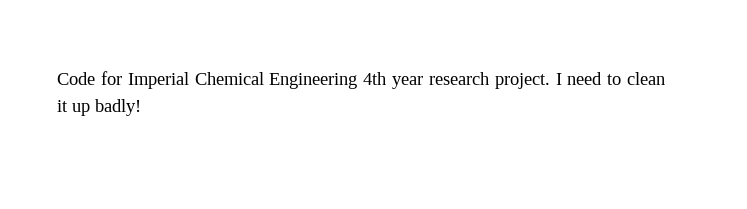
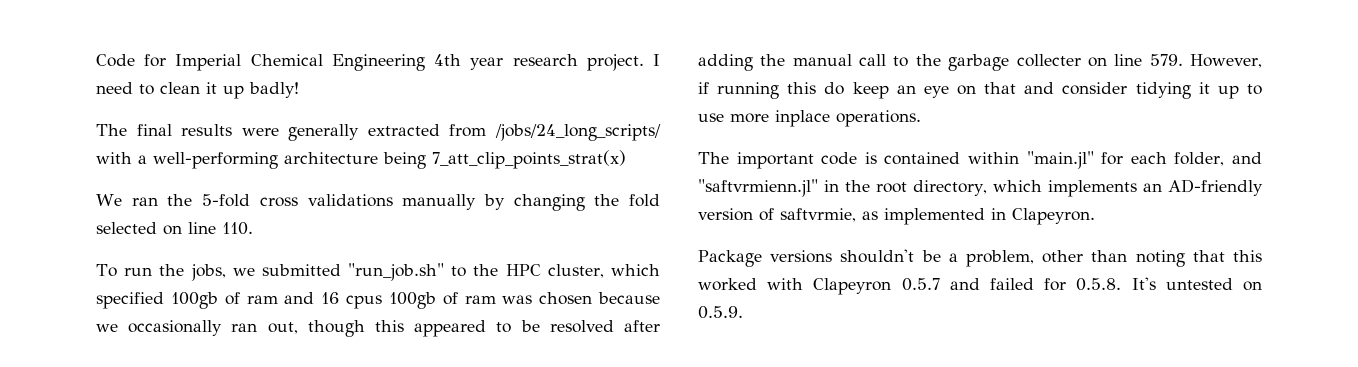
+ The final results were generally extracted from /jobs/24_long_scripts/ with a well-performing architecture being 7_att_clip_points_strat(x)
+ We ran the 5-fold cross validations manually by changing the fold selected on line 110.
+ To run the jobs, we submitted "run_job.sh" to the HPC cluster, which specified 100gb of ram and 16 cpus 100gb of ram was chosen because we occasionally ran out, though this appeared to be resolved after adding the manual call to the garbage collecter on line 579. However, if running this do keep an eye on that and consider tidying it up to use more inplace operations.
+ The important code is contained within "main.jl" for each folder, and "saftvrmienn.jl" in the root directory, which implements an AD-friendly version of saftvrmie, as implemented in Clapeyron.
+ Package versions shouldn't be a problem, other than noting that this worked with Clapeyron 0.5.7 and failed for 0.5.8. It's untested on 0.5.9.

